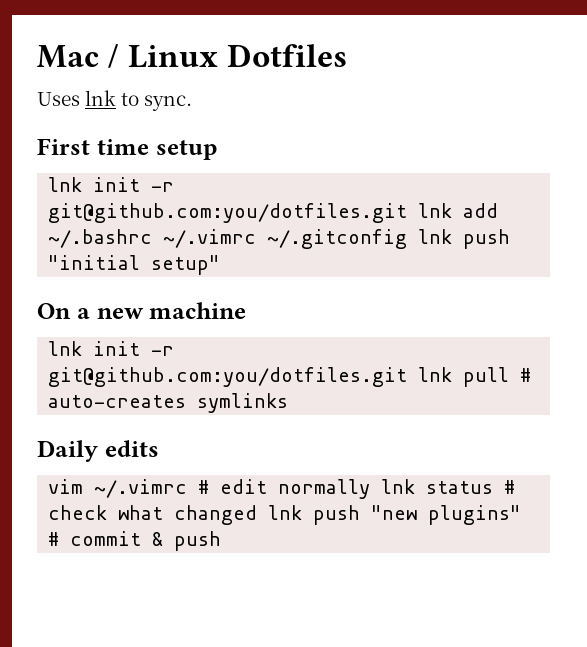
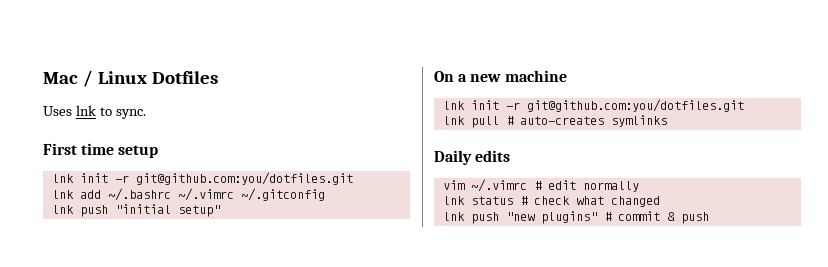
  First time setup
- lnk init -r git@github.com:you/dotfiles.git lnk add ~/.bashrc ~/.vimrc ~/.gitconfig lnk push "initial setup"
+ lnk init -r git@github.com:you/dotfiles.git
+ lnk add ~/.bashrc ~/.vimrc ~/.gitconfig
+ lnk push "initial setup"
  On a new machine
- lnk init -r git@github.com:you/dotfiles.git lnk pull # auto-creates symlinks
+ lnk init -r git@github.com:you/dotfiles.git
+ lnk pull # auto-creates symlinks
- vim ~/.vimrc # edit normally lnk status # check what changed lnk push "new plugins" # commit & push
+ vim ~/.vimrc # edit normally
+ lnk status # check what changed
+ lnk push "new plugins" # commit & push

